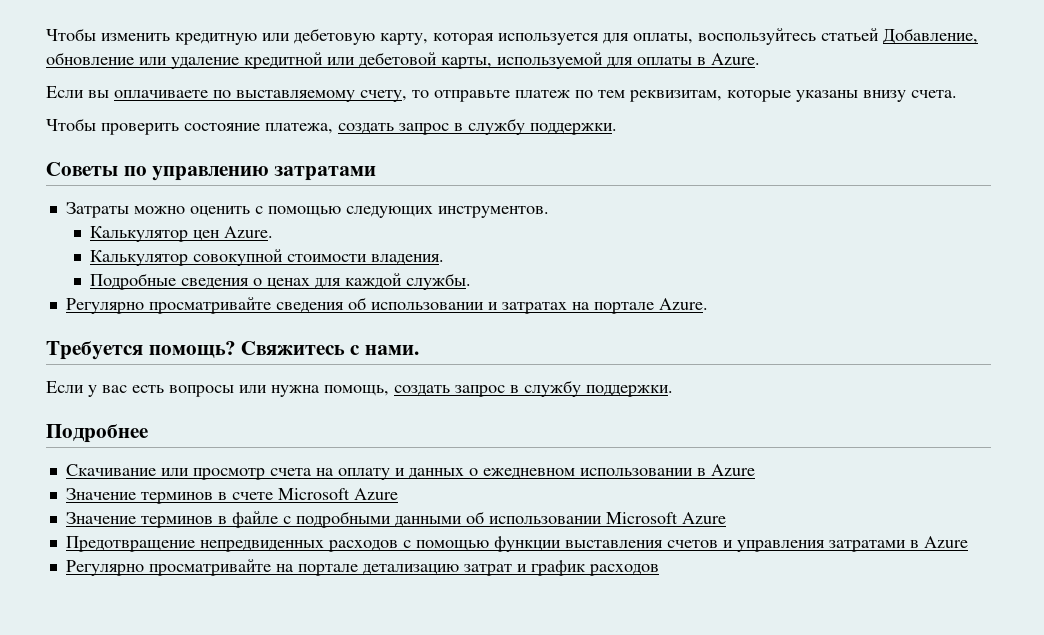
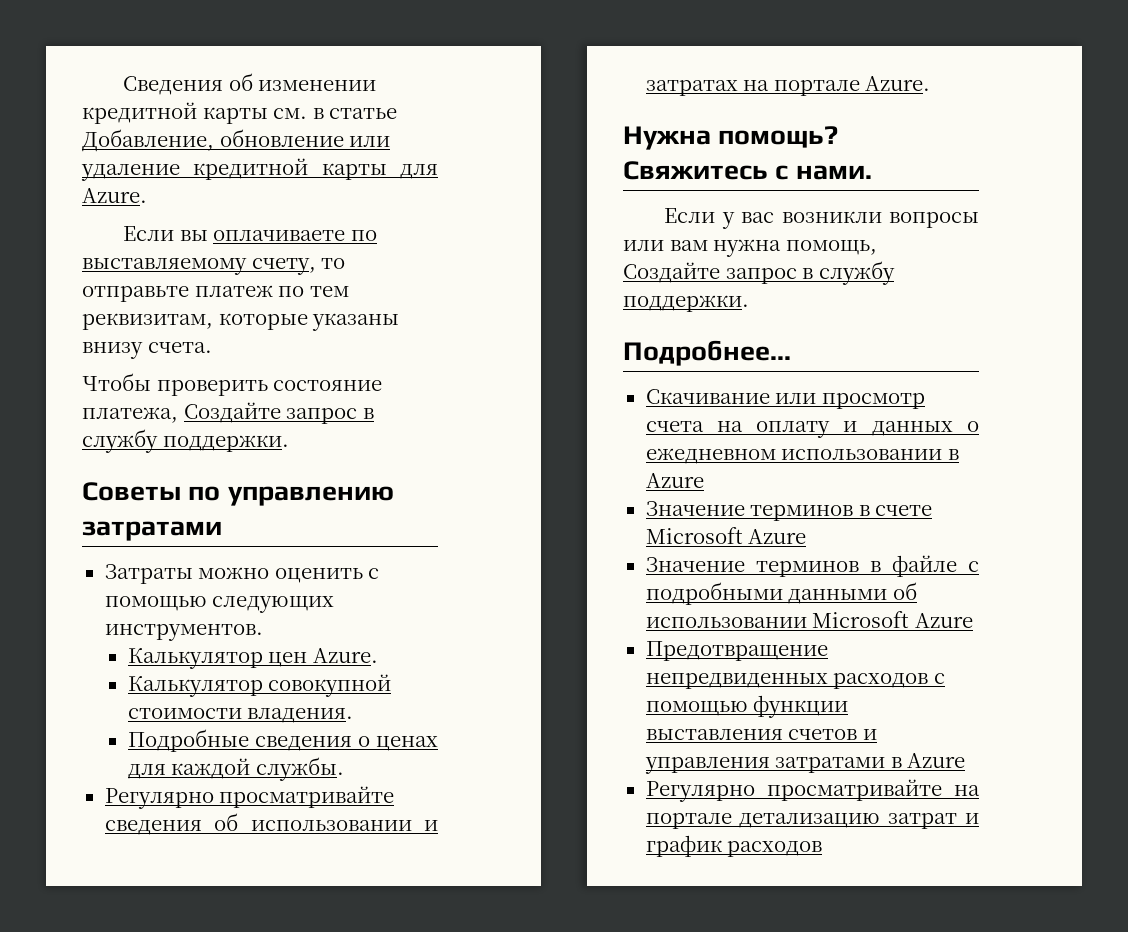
- Чтобы изменить кредитную или дебетовую карту, которая используется для оплаты, воспользуйтесь статьей Добавление, обновление или удаление кредитной или дебетовой карты, используемой для оплаты в Azure.
+ Сведения об изменении кредитной карты см. в статье Добавление, обновление или удаление кредитной карты для Azure.
- Чтобы проверить состояние платежа, создать запрос в службу поддержки.
+ Чтобы проверить состояние платежа, Создайте запрос в службу поддержки.
- Требуется помощь?
+ Нужна помощь?
- Если у вас есть вопросы или нужна помощь, создать запрос в службу поддержки.
- Подробнее
+ Если у вас возникли вопросы или вам нужна помощь, Создайте запрос в службу поддержки.
+ Подробнее...

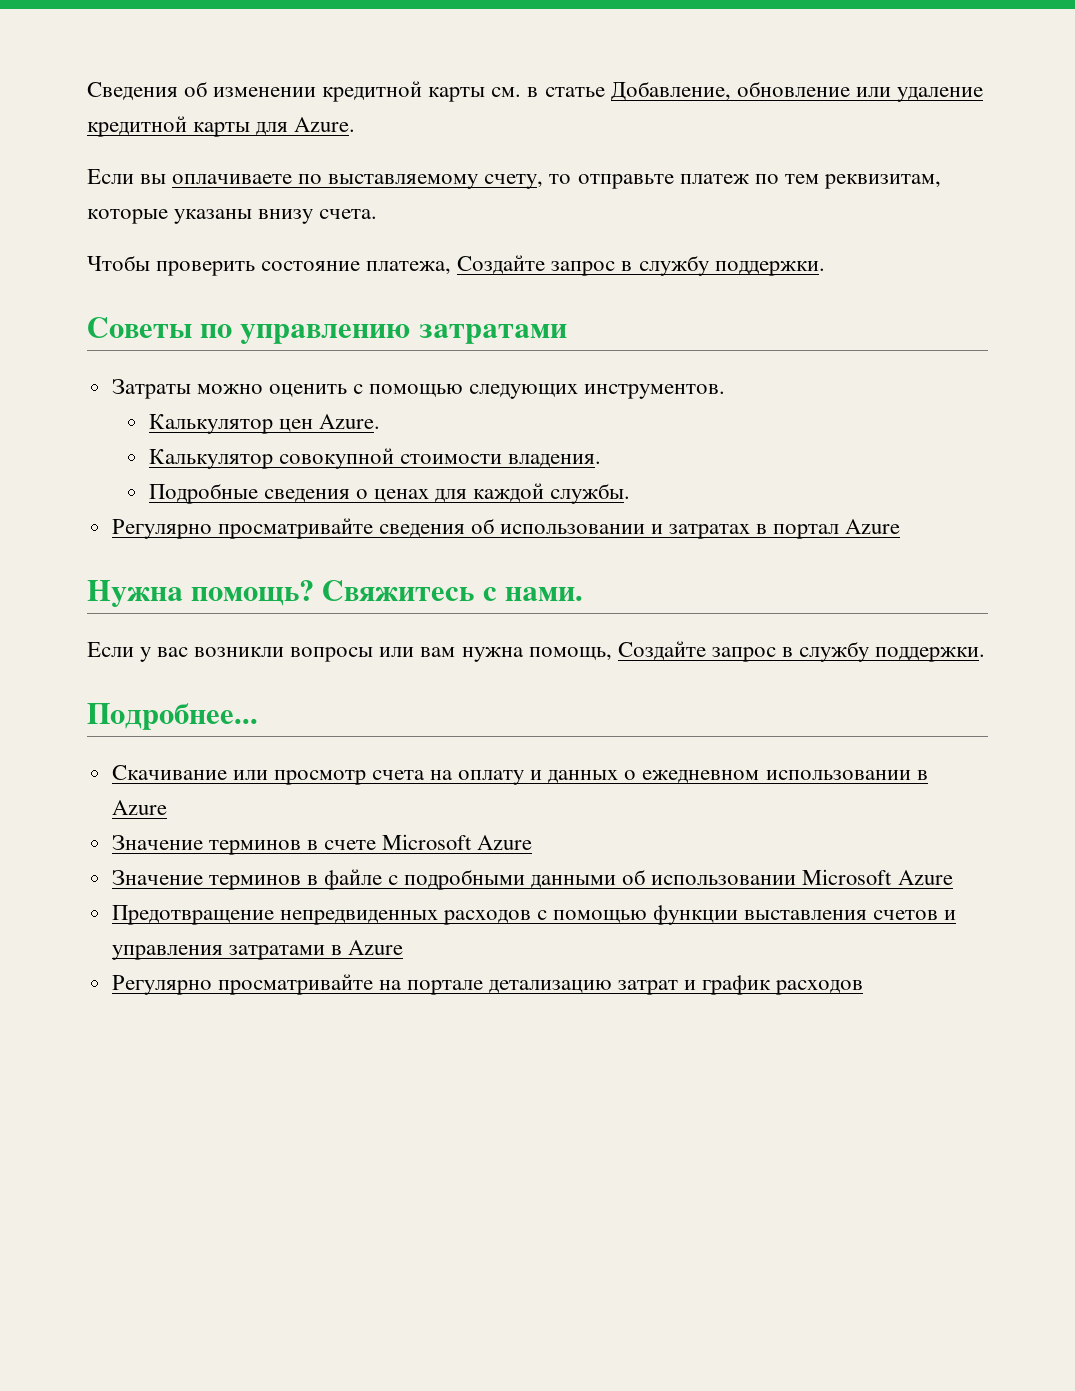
- Регулярно просматривайте сведения об использовании и затратах на портале Azure.
+ Регулярно просматривайте сведения об использовании и затратах в портал Azure

